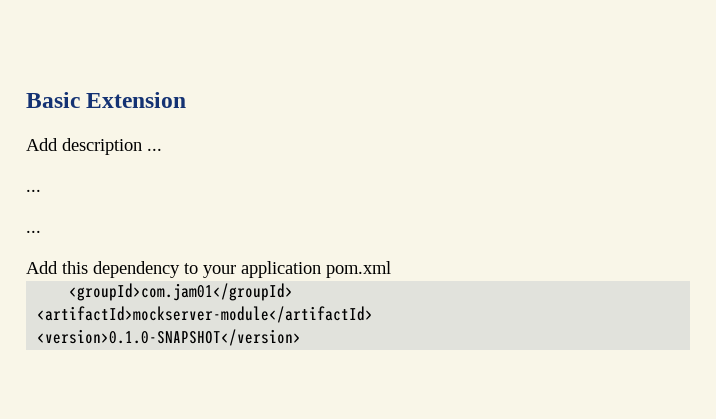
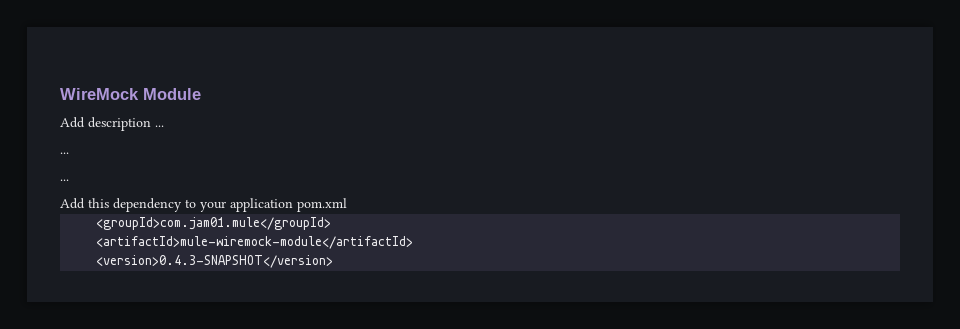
- Basic Extension
+ WireMock Module
- <groupId>com.jam01</groupId>
- <artifactId>mockserver-module</artifactId>
- <version>0.1.0-SNAPSHOT</version>
+ <groupId>com.jam01.mule</groupId>
+ <artifactId>mule-wiremock-module</artifactId>
+ <version>0.4.3-SNAPSHOT</version>

